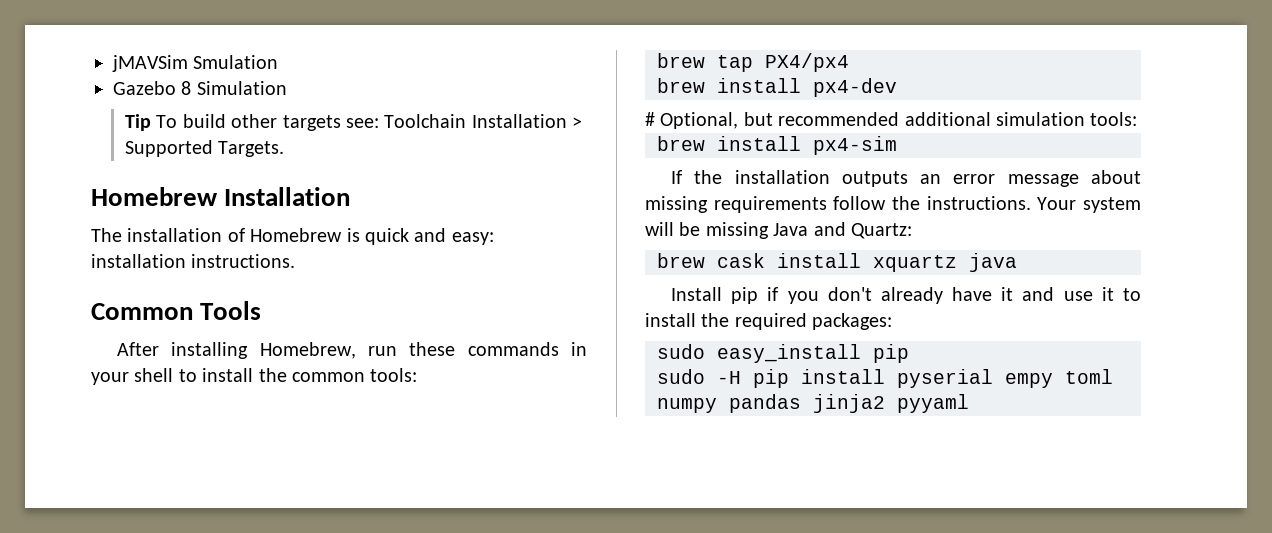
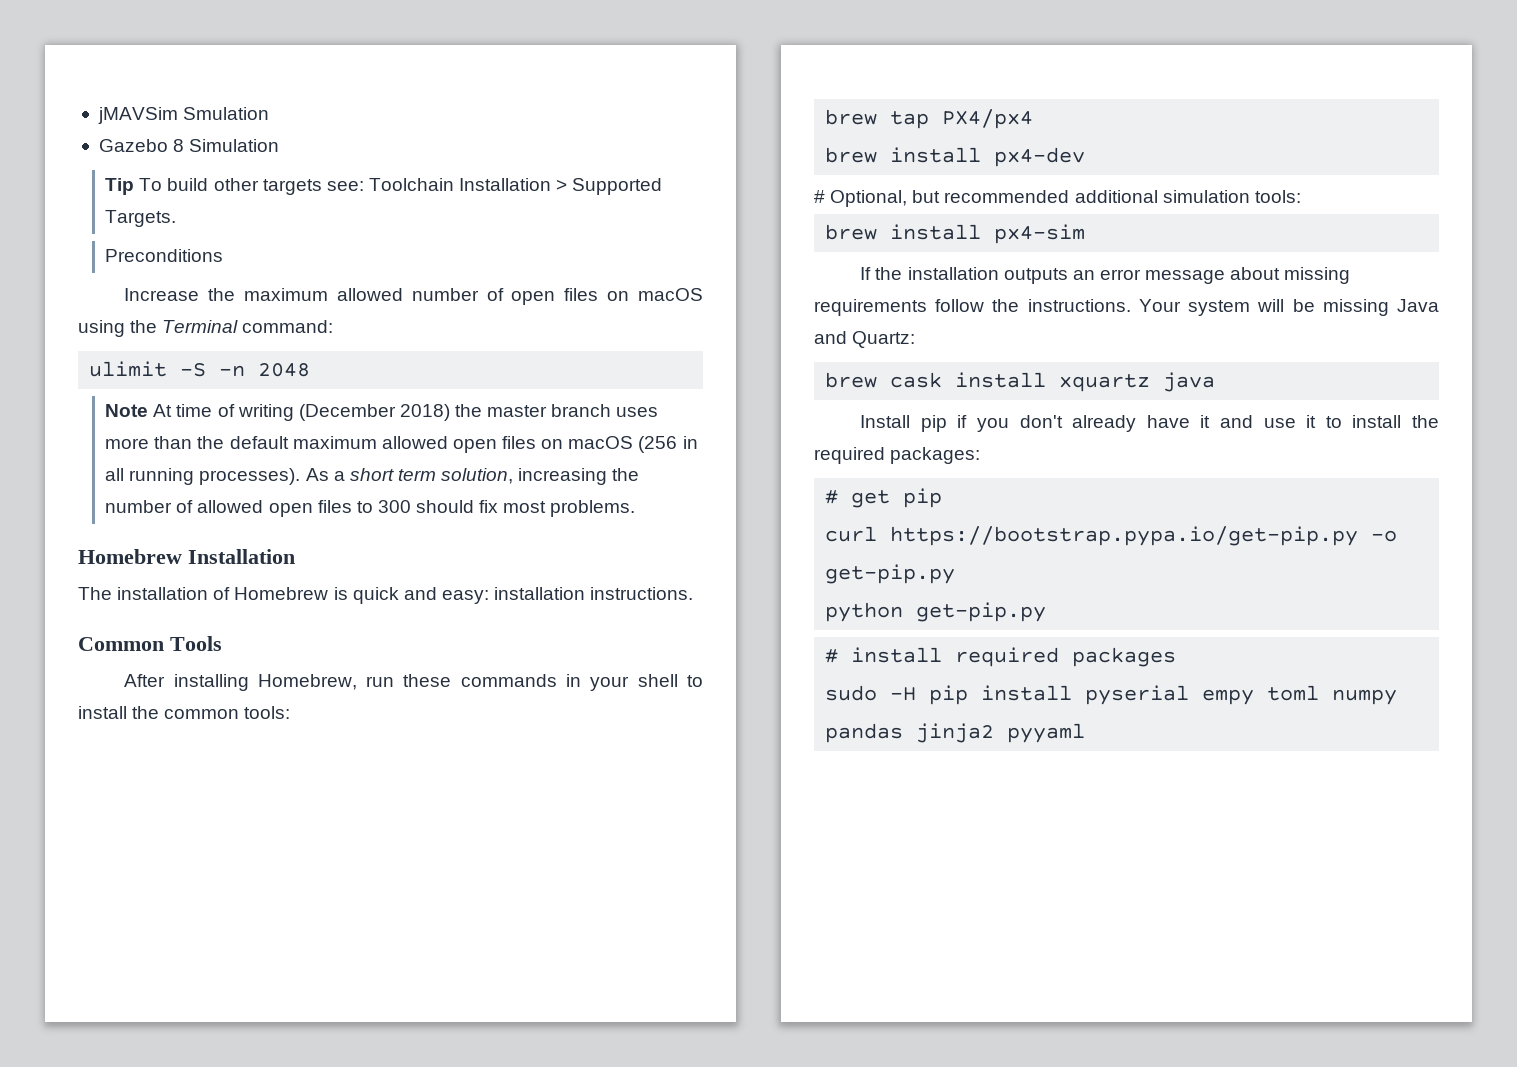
+ Preconditions
+ Increase the maximum allowed number of open files on macOS using the Terminal command:
+ ulimit -S -n 2048
+ Note At time of writing (December 2018) the master branch uses more than the default maximum allowed open files on macOS (256 in all running processes). As a short term solution, increasing the number of allowed open files to 300 should fix most problems.
- sudo easy_install pip
+ # get pip
+ curl https://bootstrap.pypa.io/get-pip.py -o get-pip.py
+ python get-pip.py
+ # install required packages

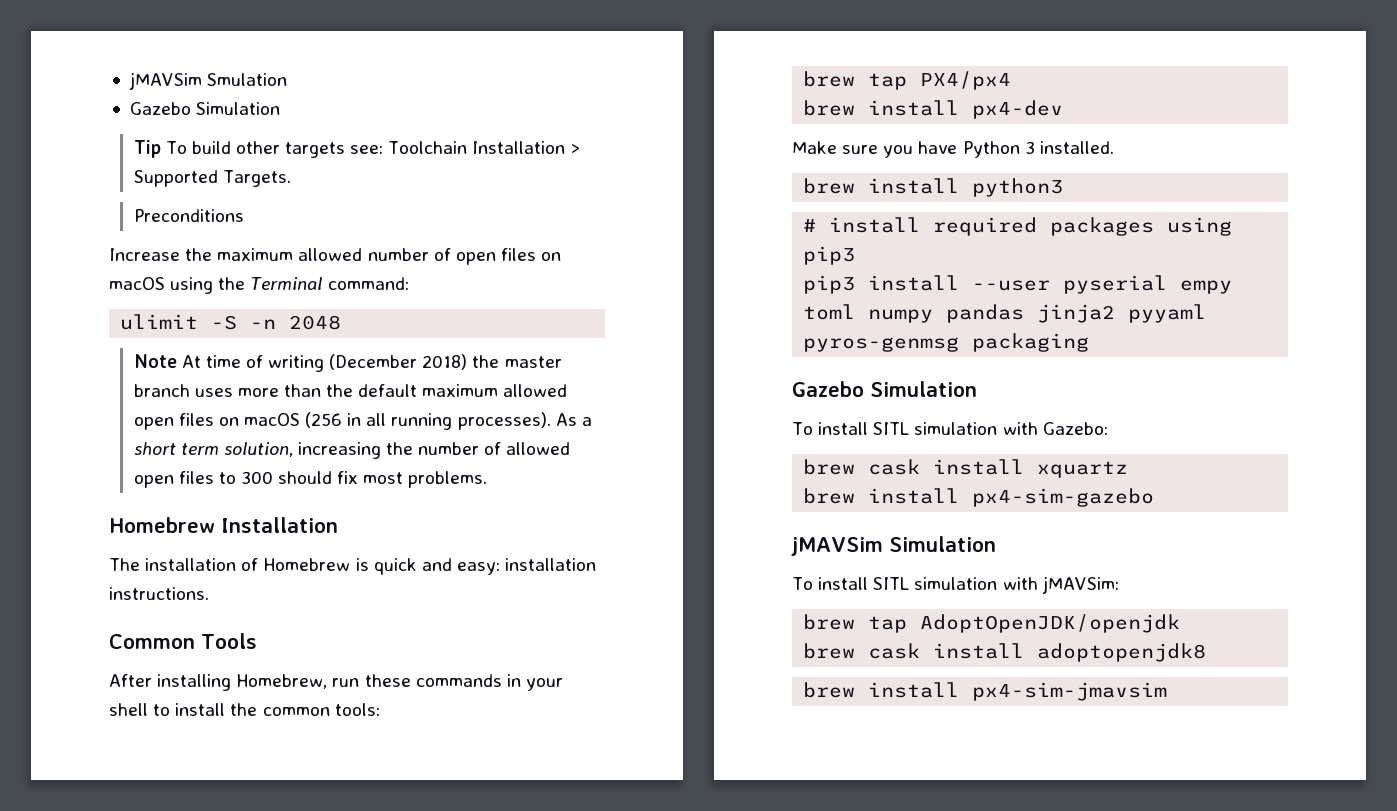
  jMAVSim Smulation
- Gazebo 8 Simulation
+ Gazebo Simulation
- # Optional, but recommended additional simulation tools:
- brew install px4-sim
- If the installation outputs an error message about missing requirements follow the instructions. Your system will be missing Java and Quartz:
- brew cask install xquartz java
- Install pip if you don't already have it and use it to install the required packages:
- # get pip
- curl https://bootstrap.pypa.io/get-pip.py -o get-pip.py
- python get-pip.py
+ Make sure you have Python 3 installed.
+ brew install python3
- # install required packages
- sudo -H pip install pyserial empy toml numpy pandas jinja2 pyyaml
+ # install required packages using pip3
+ pip3 install --user pyserial empy toml numpy pandas jinja2 pyyaml pyros-genmsg packaging
+ Gazebo Simulation
+ To install SITL simulation with Gazebo:
+ brew cask install xquartz
+ brew install px4-sim-gazebo
+ jMAVSim Simulation
+ To install SITL simulation with jMAVSim:
+ brew tap AdoptOpenJDK/openjdk
+ brew cask install adoptopenjdk8
+ brew install px4-sim-jmavsim

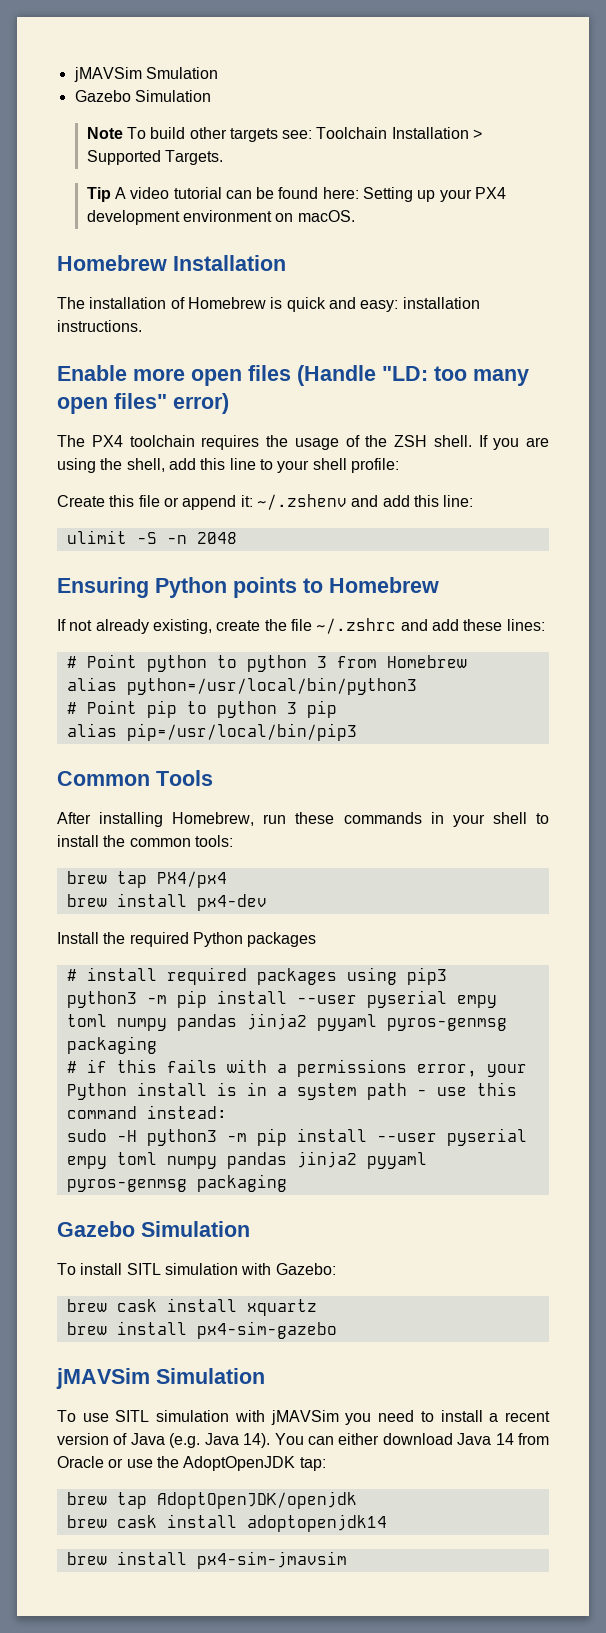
- Tip To build other targets see: Toolchain Installation > Supported Targets.
+ Note To build other targets see: Toolchain Installation > Supported Targets.
- Preconditions
- Increase the maximum allowed number of open files on macOS using the Terminal command:
- ulimit -S -n 2048
- Note At time of writing (December 2018) the master branch uses more than the default maximum allowed open files on macOS (256 in all running processes). As a short term solution, increasing the number of allowed open files to 300 should fix most problems.
+ Tip A video tutorial can be found here: Setting up your PX4 development environment on macOS.
+ Enable more open files (Handle "LD: too many open files" error)
+ The PX4 toolchain requires the usage of the ZSH shell. If you are using the shell, add this line to your shell profile:
+ Create this file or append it: ~/.zshenv and add this line:
+ ulimit -S -n 2048
+ Ensuring Python points to Homebrew
+ If not already existing, create the file ~/.zshrc and add these lines:
+ # Point python to python 3 from Homebrew
+ alias python=/usr/local/bin/python3
+ # Point pip to python 3 pip
+ alias pip=/usr/local/bin/pip3
- Make sure you have Python 3 installed.
- brew install python3
+ Install the required Python packages
  # install required packages using pip3
- pip3 install --user pyserial empy toml numpy pandas jinja2 pyyaml pyros-genmsg packaging
+ python3 -m pip install --user pyserial empy toml numpy pandas jinja2 pyyaml pyros-genmsg packaging
+ # if this fails with a permissions error, your Python install is in a system path - use this command instead:
+ sudo -H python3 -m pip install --user pyserial empy toml numpy pandas jinja2 pyyaml pyros-genmsg packaging
- To install SITL simulation with jMAVSim:
+ To use SITL simulation with jMAVSim you need to install a recent version of Java (e.g. Java 14). You can either download Java 14 from Oracle or use the AdoptOpenJDK tap:
- brew cask install adoptopenjdk8
+ brew cask install adoptopenjdk14

